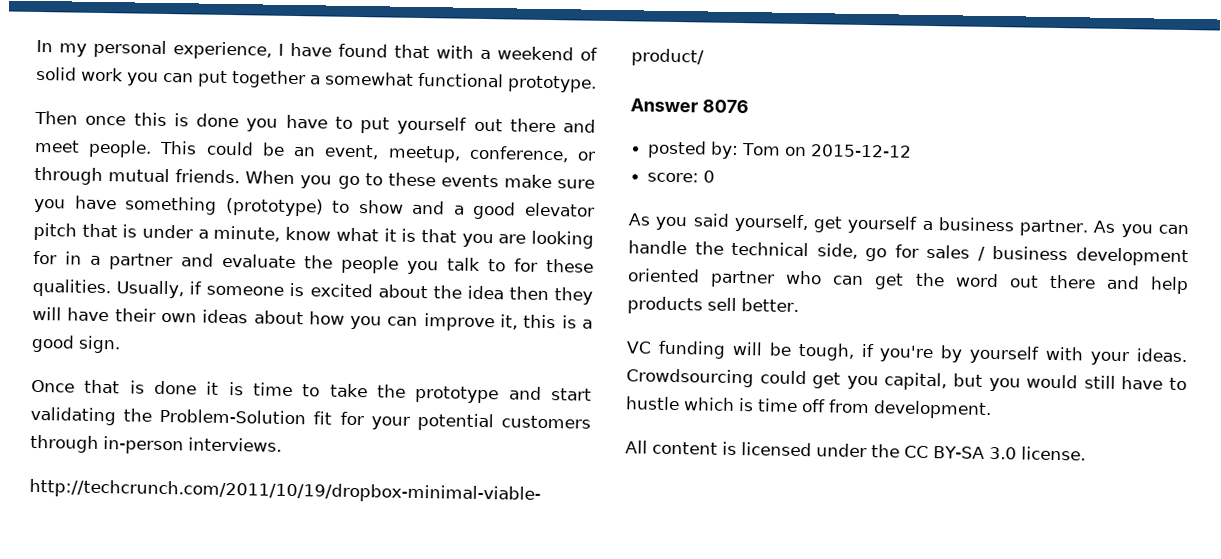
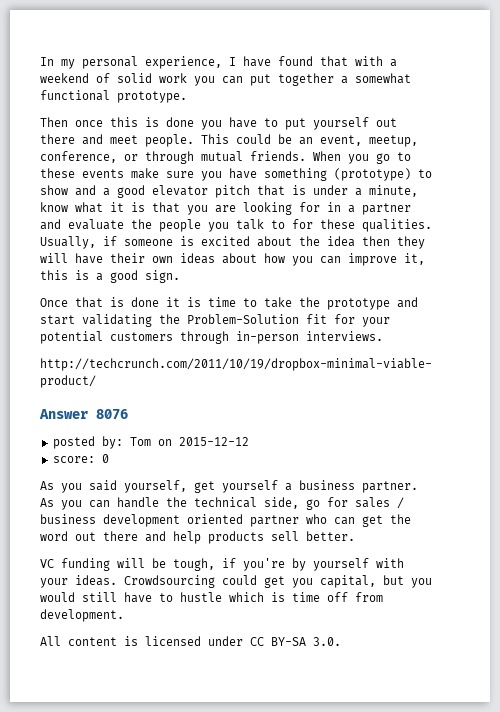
- All content is licensed under the CC BY-SA 3.0 license.
+ All content is licensed under CC BY-SA 3.0.

